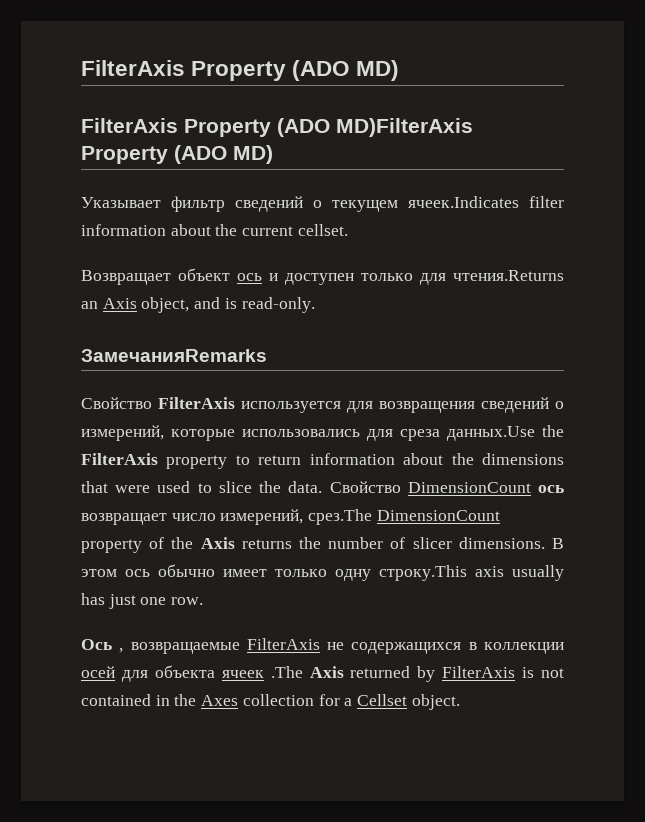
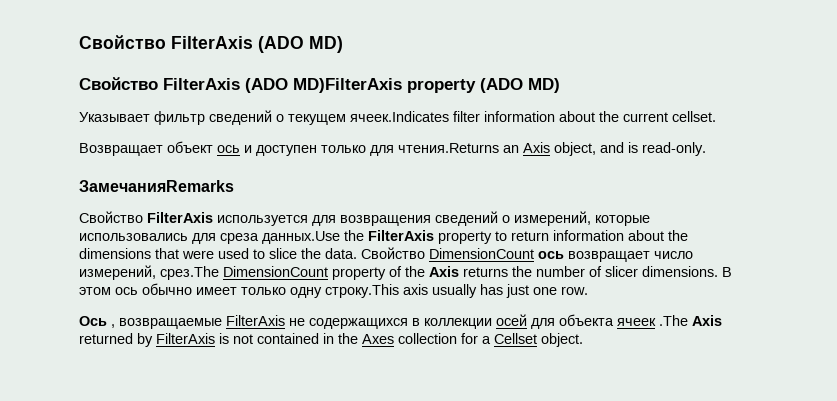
- FilterAxis Property (ADO MD)
- FilterAxis Property (ADO MD)FilterAxis Property (ADO MD)
+ Свойство FilterAxis (ADO MD)
+ Свойство FilterAxis (ADO MD)FilterAxis property (ADO MD)

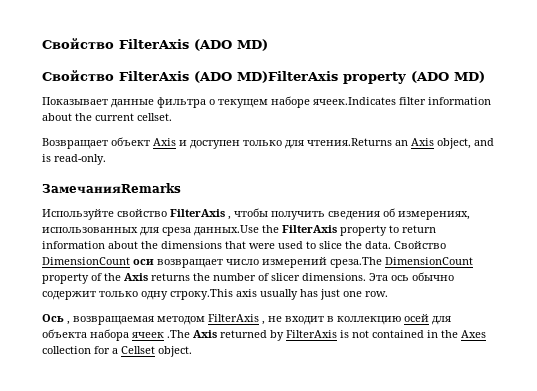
- Указывает фильтр сведений о текущем ячеек.Indicates filter information about the current cellset.
+ Показывает данные фильтра о текущем наборе ячеек.Indicates filter information about the current cellset.
- Возвращает объект ось и доступен только для чтения.Returns an Axis object, and is read-only.
+ Возвращает объект Axis и доступен только для чтения.Returns an Axis object, and is read-only.
- Свойство FilterAxis используется для возвращения сведений о измерений, которые использовались для среза данных.Use the FilterAxis property to return information about the dimensions that were used to slice the data.
+ Используйте свойство FilterAxis , чтобы получить сведения об измерениях, использованных для среза данных.Use the FilterAxis property to return information about the dimensions that were used to slice the data.
- Свойство DimensionCount ось возвращает число измерений, срез.The DimensionCount property of the Axis returns the number of slicer dimensions.
+ Свойство DimensionCount оси возвращает число измерений среза.The DimensionCount property of the Axis returns the number of slicer dimensions.
- В этом ось обычно имеет только одну строку.This axis usually has just one row.
+ Эта ось обычно содержит только одну строку.This axis usually has just one row.
- Ось , возвращаемые FilterAxis не содержащихся в коллекции осей для объекта ячеек .The Axis returned by FilterAxis is not contained in the Axes collection for a Cellset object.
+ Ось , возвращаемая методом FilterAxis , не входит в коллекцию осей для объекта набора ячеек .The Axis returned by FilterAxis is not contained in the Axes collection for a Cellset object.

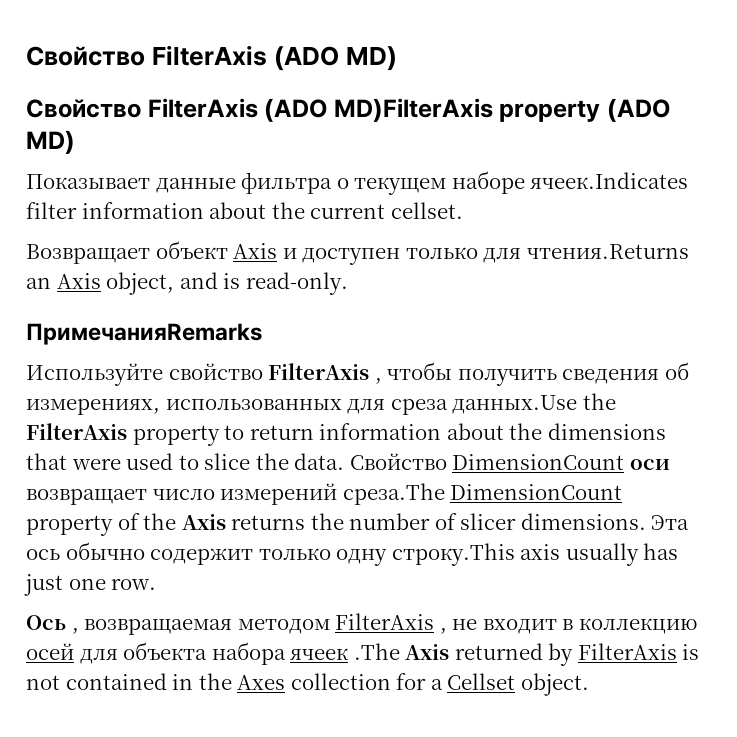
- ЗамечанияRemarks
+ ПримечанияRemarks

